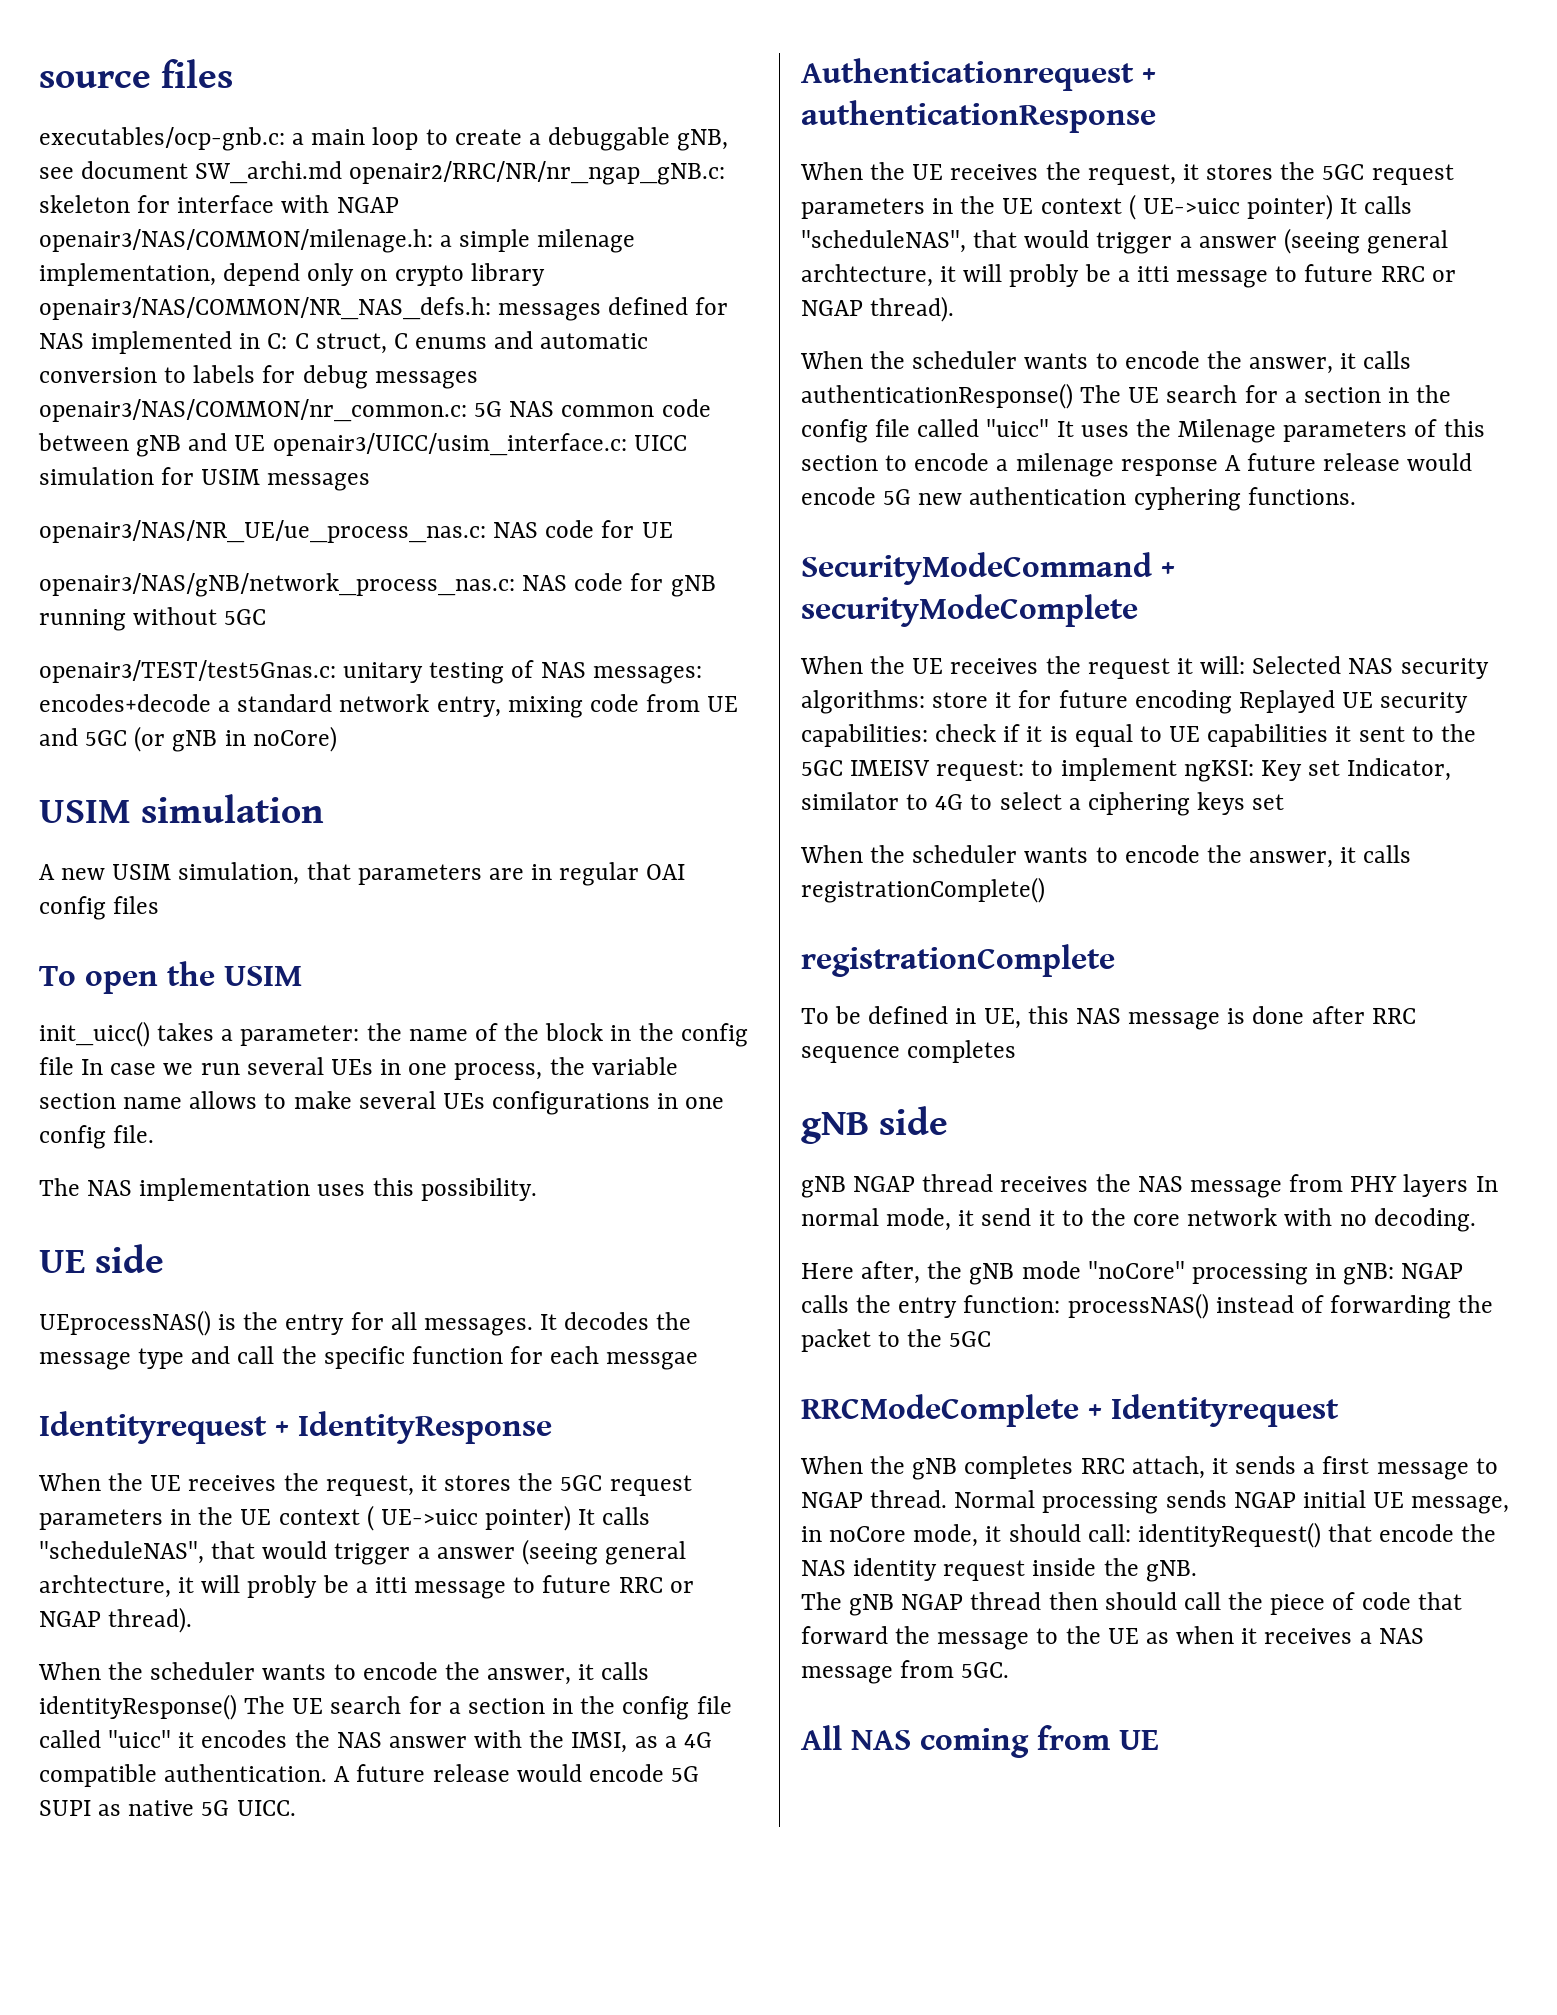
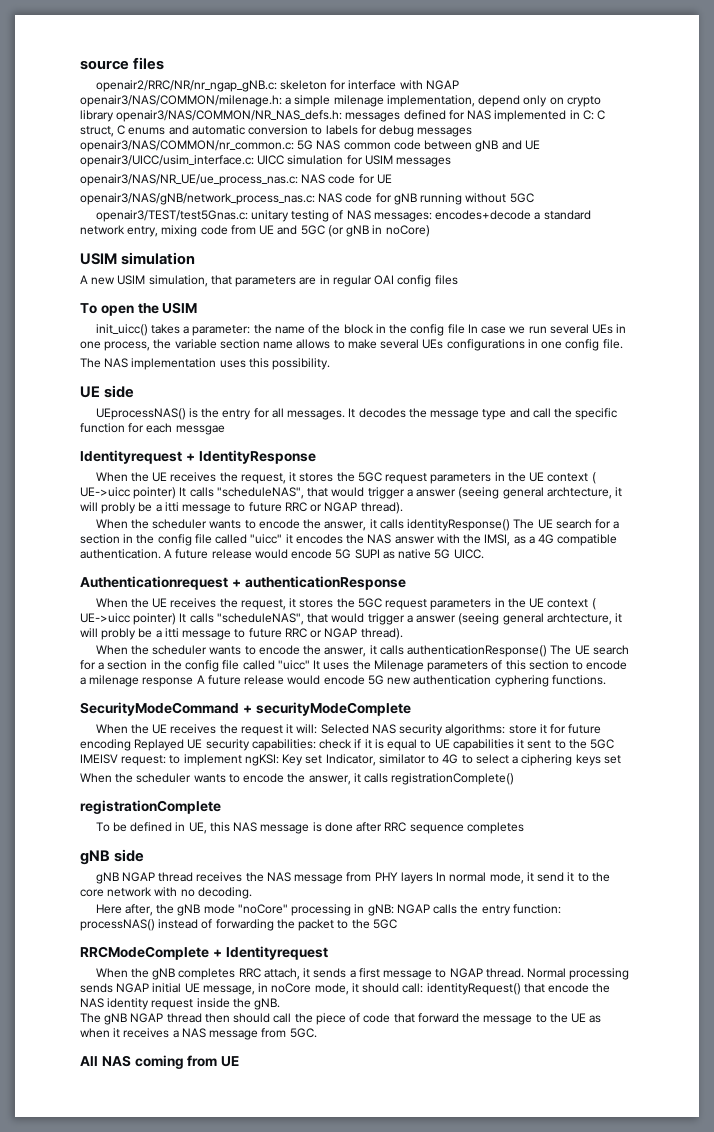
- executables/ocp-gnb.c: a main loop to create a debuggable gNB, see document SW_archi.md openair2/RRC/NR/nr_ngap_gNB.c: skeleton for interface with NGAP openair3/NAS/COMMON/milenage.h: a simple milenage implementation, depend only on crypto library openair3/NAS/COMMON/NR_NAS_defs.h: messages defined for NAS implemented in C: C struct, C enums and automatic conversion to labels for debug messages openair3/NAS/COMMON/nr_common.c: 5G NAS common code between gNB and UE openair3/UICC/usim_interface.c: UICC simulation for USIM messages
+ openair2/RRC/NR/nr_ngap_gNB.c: skeleton for interface with NGAP openair3/NAS/COMMON/milenage.h: a simple milenage implementation, depend only on crypto library openair3/NAS/COMMON/NR_NAS_defs.h: messages defined for NAS implemented in C: C struct, C enums and automatic conversion to labels for debug messages openair3/NAS/COMMON/nr_common.c: 5G NAS common code between gNB and UE openair3/UICC/usim_interface.c: UICC simulation for USIM messages

